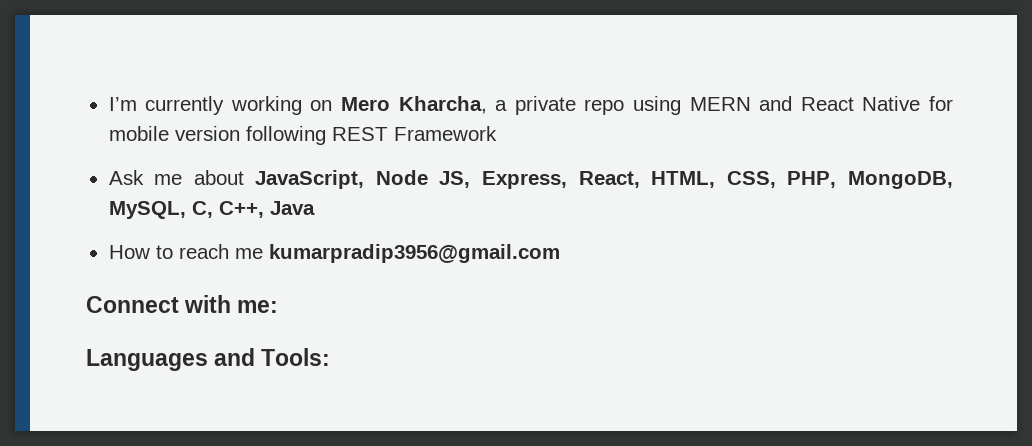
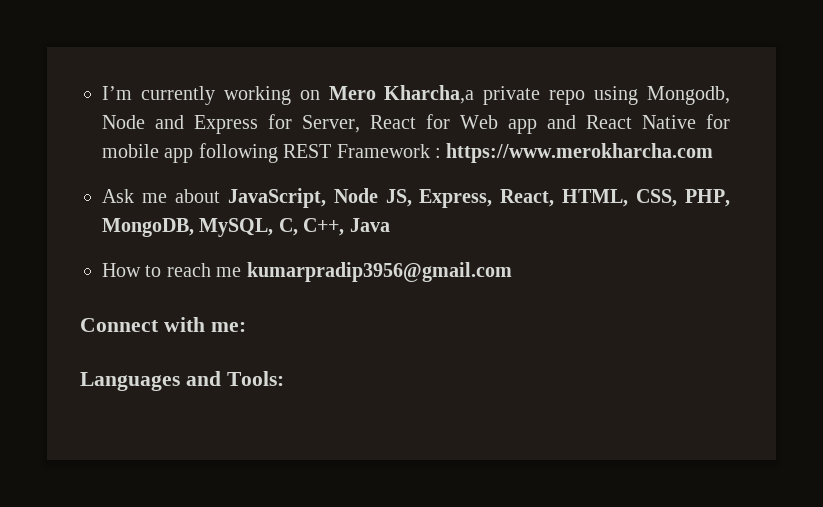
- I’m currently working on Mero Kharcha, a private repo using MERN and React Native for mobile version following REST Framework
+ I’m currently working on Mero Kharcha,a private repo using Mongodb, Node and Express for Server, React for Web app and React Native for mobile app following REST Framework : https://www.merokharcha.com

